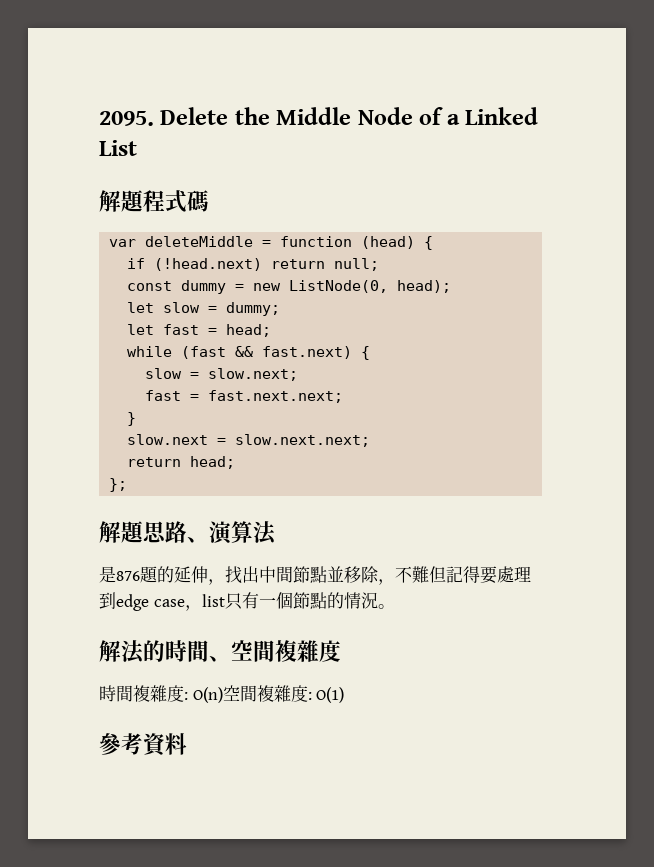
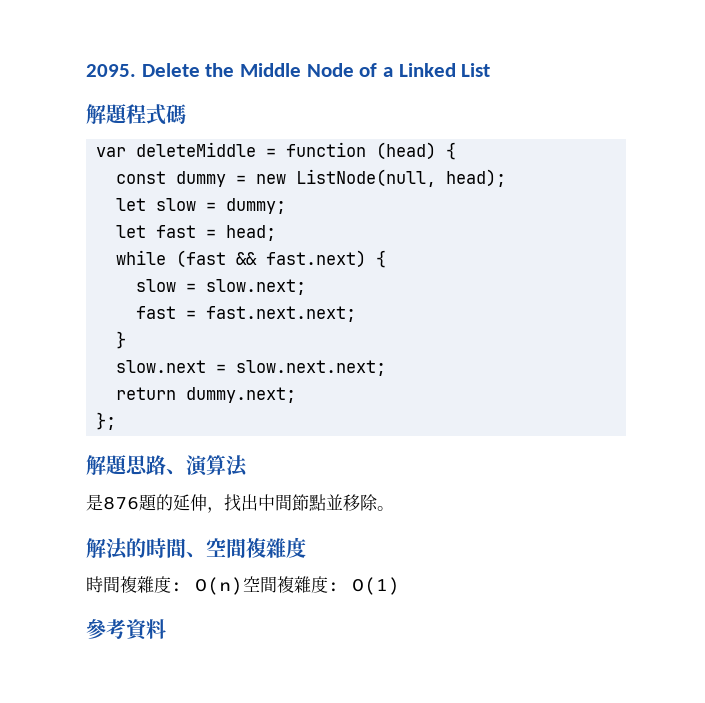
- if (!head.next) return null;
- const dummy = new ListNode(0, head);
+ const dummy = new ListNode(null, head);
- return head;
+ return dummy.next;
- 是876題的延伸，找出中間節點並移除，不難但記得要處理到edge case，list只有一個節點的情況。
+ 是876題的延伸，找出中間節點並移除。

